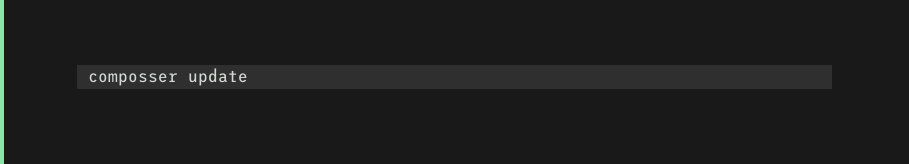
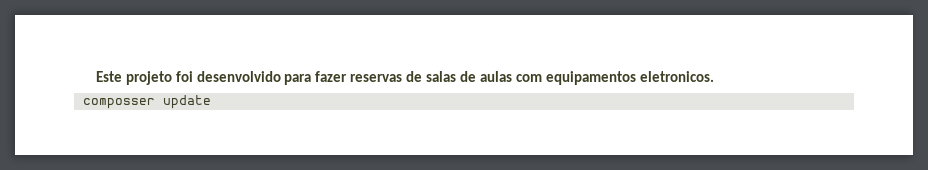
+ Este projeto foi desenvolvido para fazer reservas de salas de aulas com equipamentos eletronicos.

